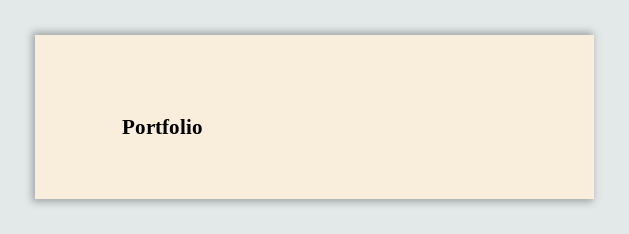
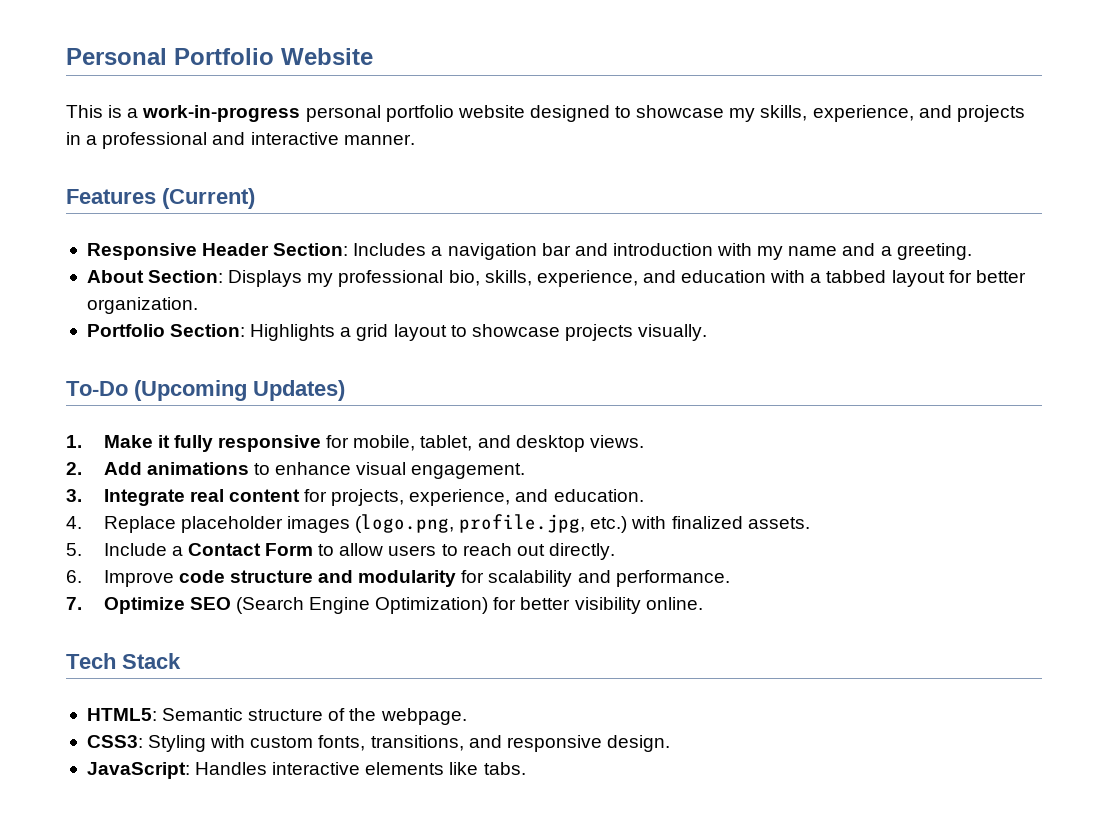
- Portfolio
+ Personal Portfolio Website
+ This is a work-in-progress personal portfolio website designed to showcase my skills, experience, and projects in a professional and interactive manner.
+ Features (Current)
+ Responsive Header Section: Includes a navigation bar and introduction with my name and a greeting.
+ About Section: Displays my professional bio, skills, experience, and education with a tabbed layout for better organization.
+ Portfolio Section: Highlights a grid layout to showcase projects visually.
+ To-Do (Upcoming Updates)
+ 1. Make it fully responsive for mobile, tablet, and desktop views.
+ 2. Add animations to enhance visual engagement.
+ 3. Integrate real content for projects, experience, and education.
+ 4. Replace placeholder images (logo.png, profile.jpg, etc.) with finalized assets.
+ 5. Include a Contact Form to allow users to reach out directly.
+ 6. Improve code structure and modularity for scalability and performance.
+ 7. Optimize SEO (Search Engine Optimization) for better visibility online.
+ Tech Stack
+ HTML5: Semantic structure of the webpage.
+ CSS3: Styling with custom fonts, transitions, and responsive design.
+ JavaScript: Handles interactive elements like tabs.

